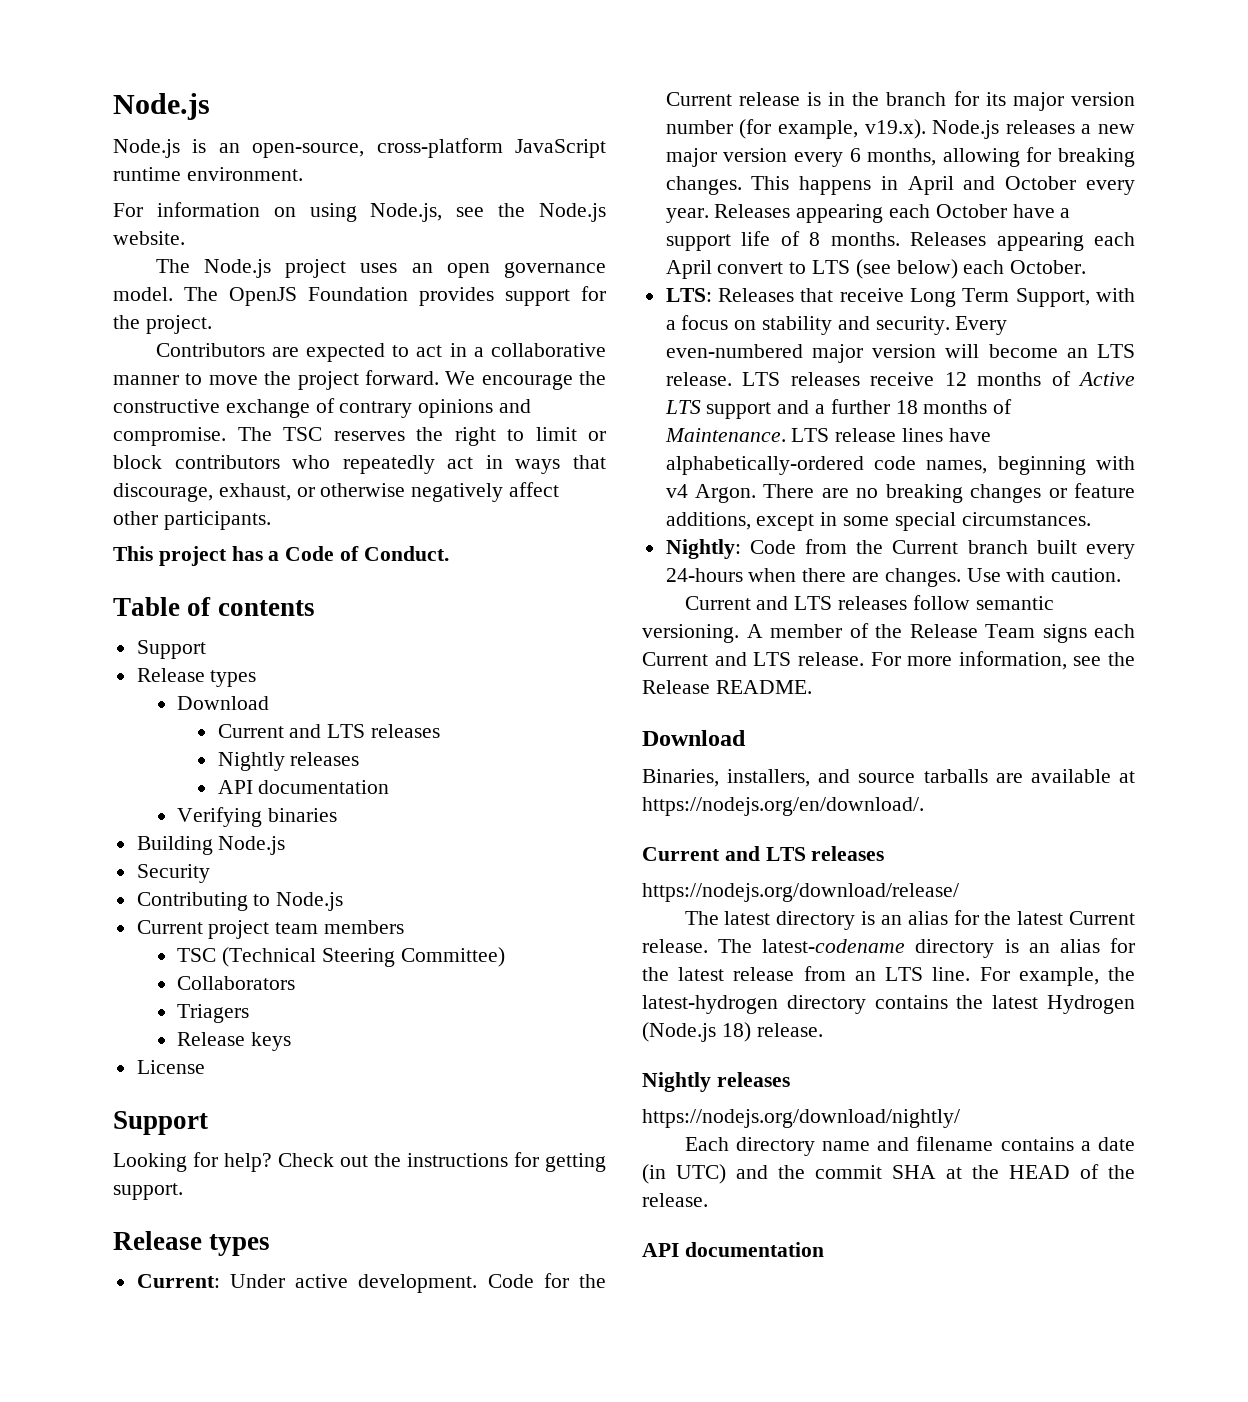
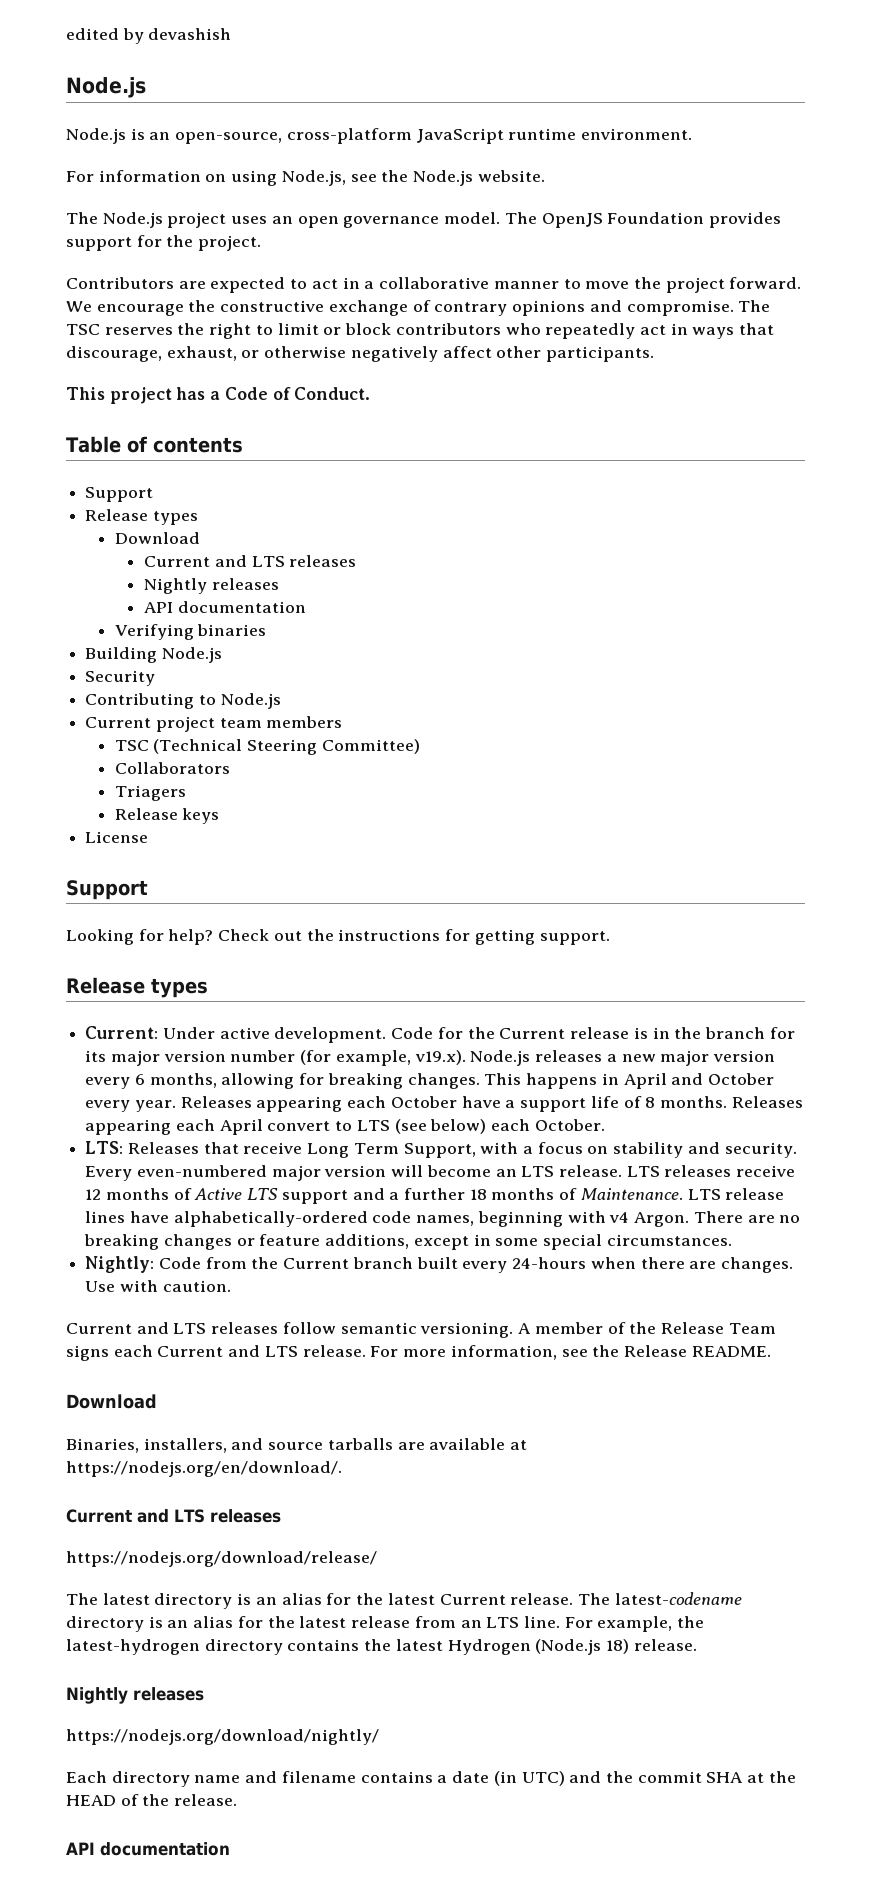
+ edited by devashish

